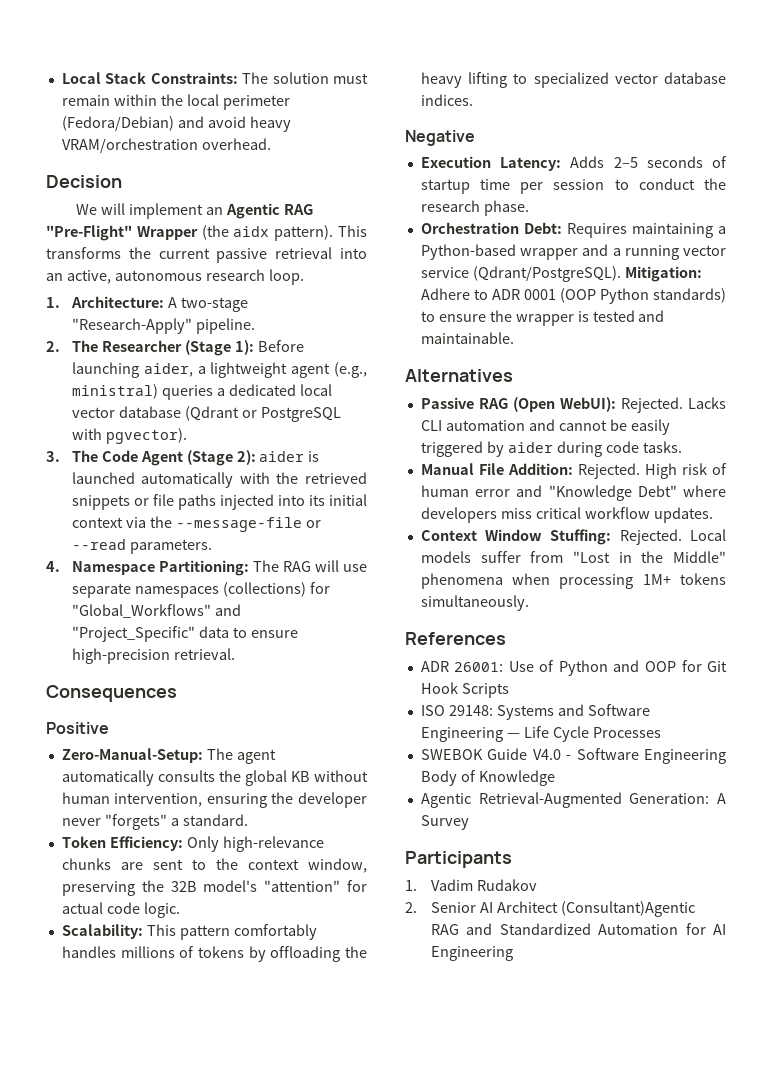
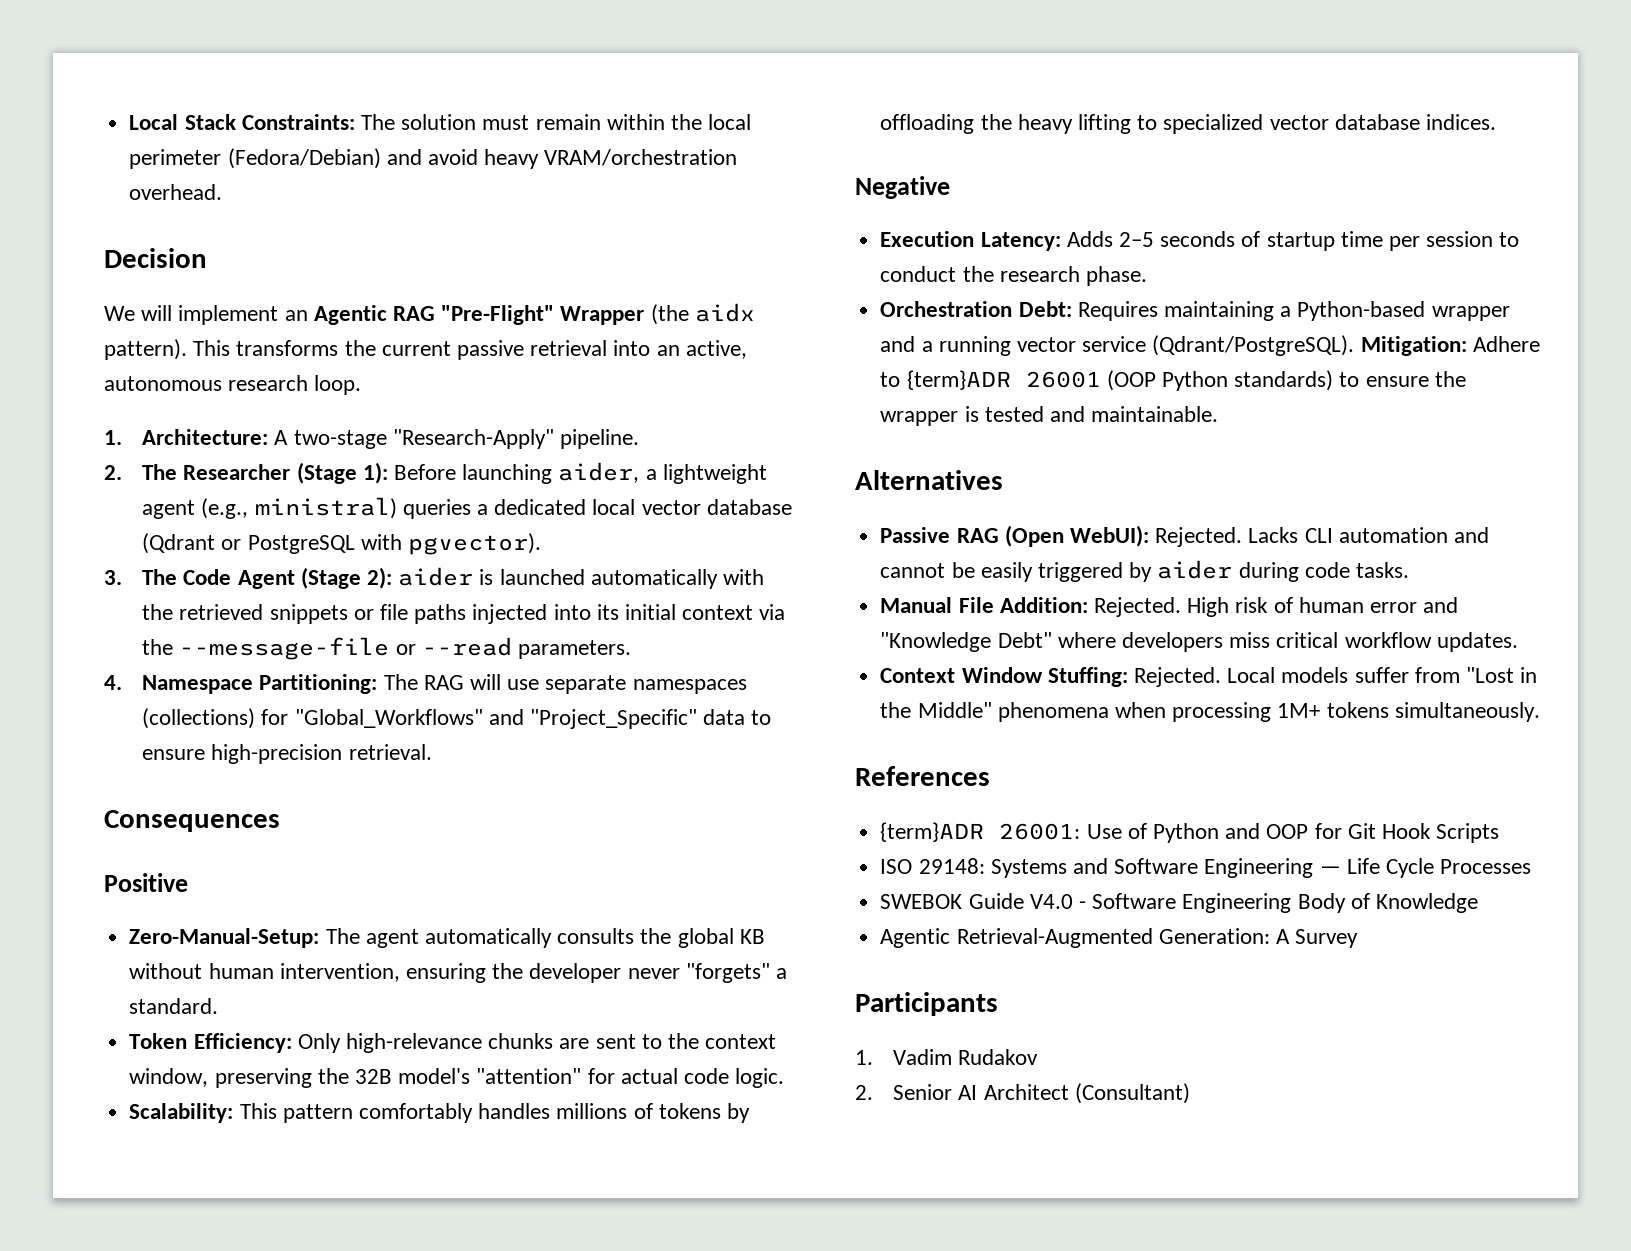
- Mitigation: Adhere to ADR 0001 (OOP Python standards) to ensure the wrapper is tested and maintainable.
+ Mitigation: Adhere to {term}ADR 26001 (OOP Python standards) to ensure the wrapper is tested and maintainable.
- ADR 26001: Use of Python and OOP for Git Hook Scripts
+ {term}ADR 26001: Use of Python and OOP for Git Hook Scripts
- 2. Senior AI Architect (Consultant)Agentic RAG and Standardized Automation for AI Engineering
+ 2. Senior AI Architect (Consultant)

